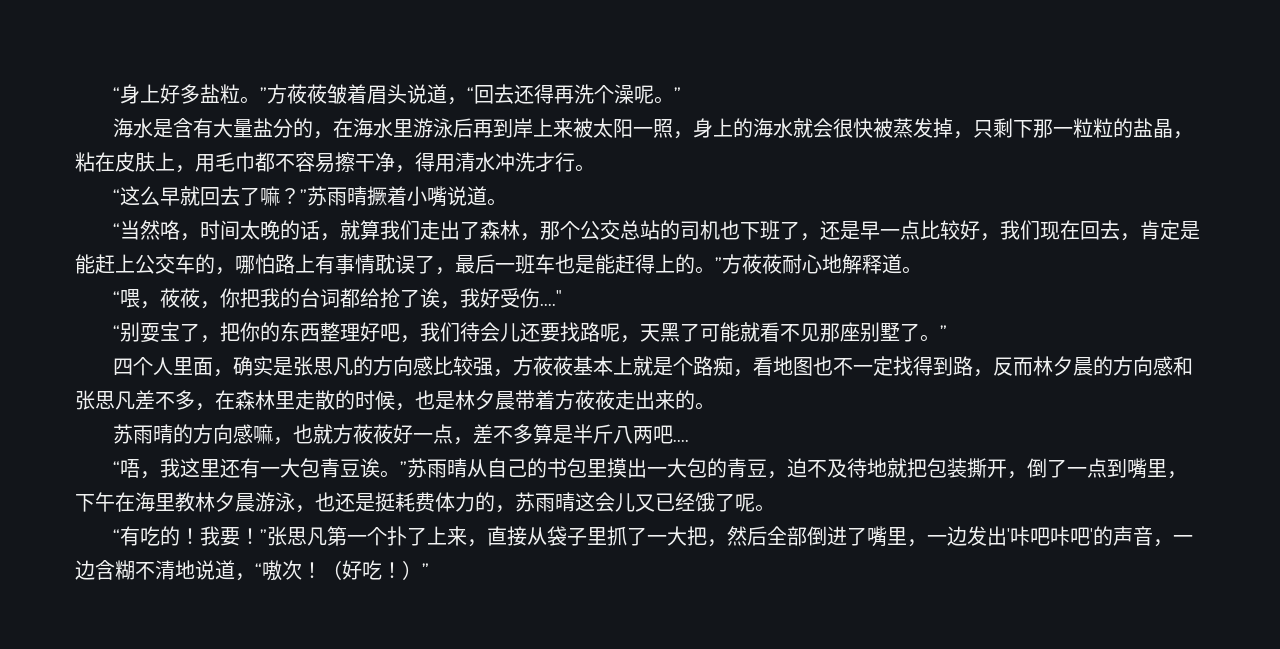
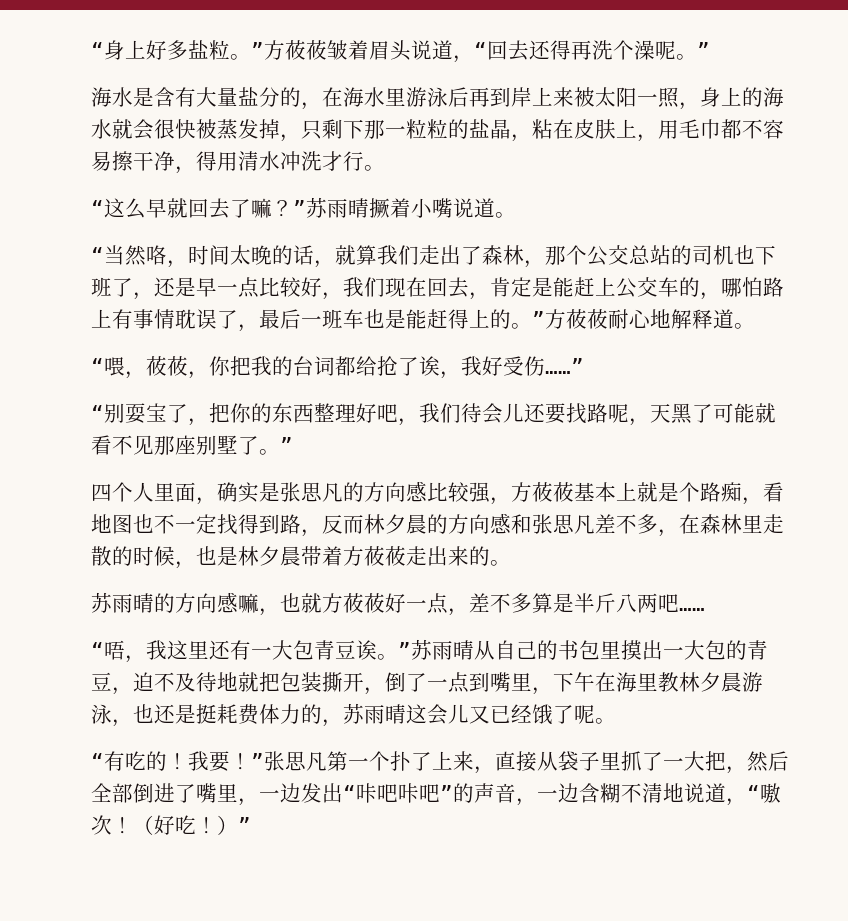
- “喂，莜莜，你把我的台词都给抢了诶，我好受伤...."
+ “喂，莜莜，你把我的台词都给抢了诶，我好受伤……”
- 苏雨晴的方向感嘛，也就方莜莜好一点，差不多算是半斤八两吧....
+ 苏雨晴的方向感嘛，也就方莜莜好一点，差不多算是半斤八两吧……
- 我要！”张思凡第一个扑了上来，直接从袋子里抓了一大把，然后全部倒进了嘴里，一边发出'咔吧咔吧'的声音，一边含糊不清地说道，“嗷次！
+ 我要！”张思凡第一个扑了上来，直接从袋子里抓了一大把，然后全部倒进了嘴里，一边发出“咔吧咔吧”的声音，一边含糊不清地说道，“嗷次！

